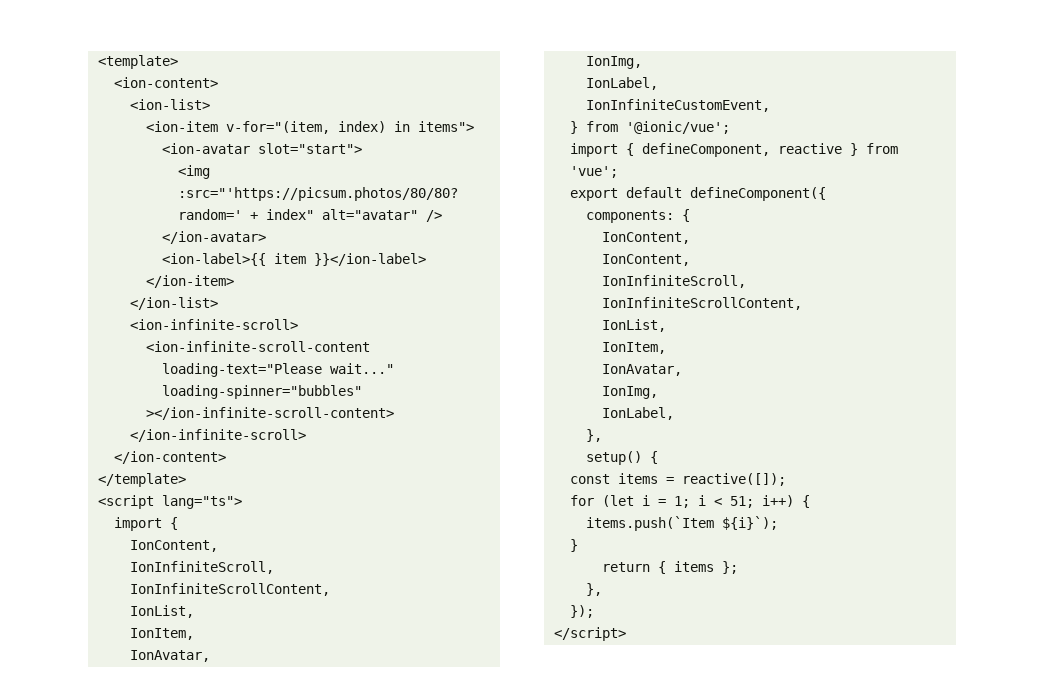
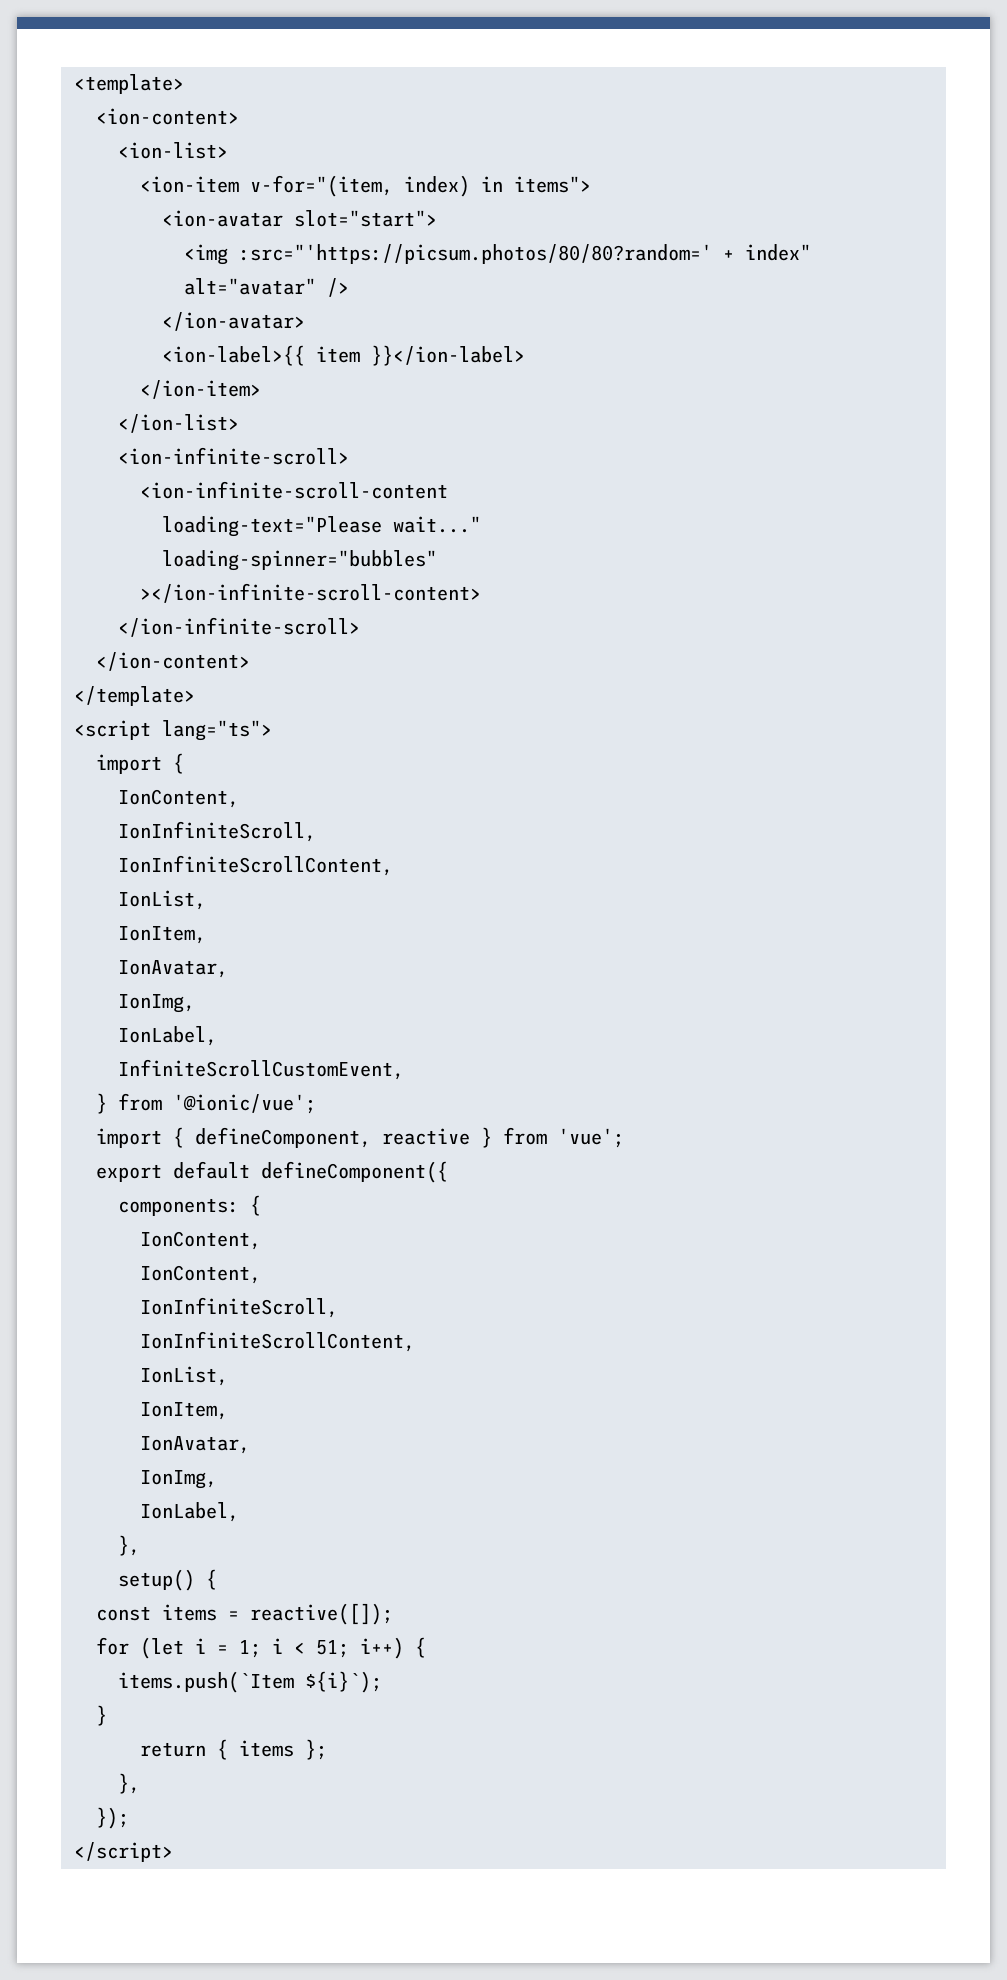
- IonInfiniteCustomEvent,
+ InfiniteScrollCustomEvent,

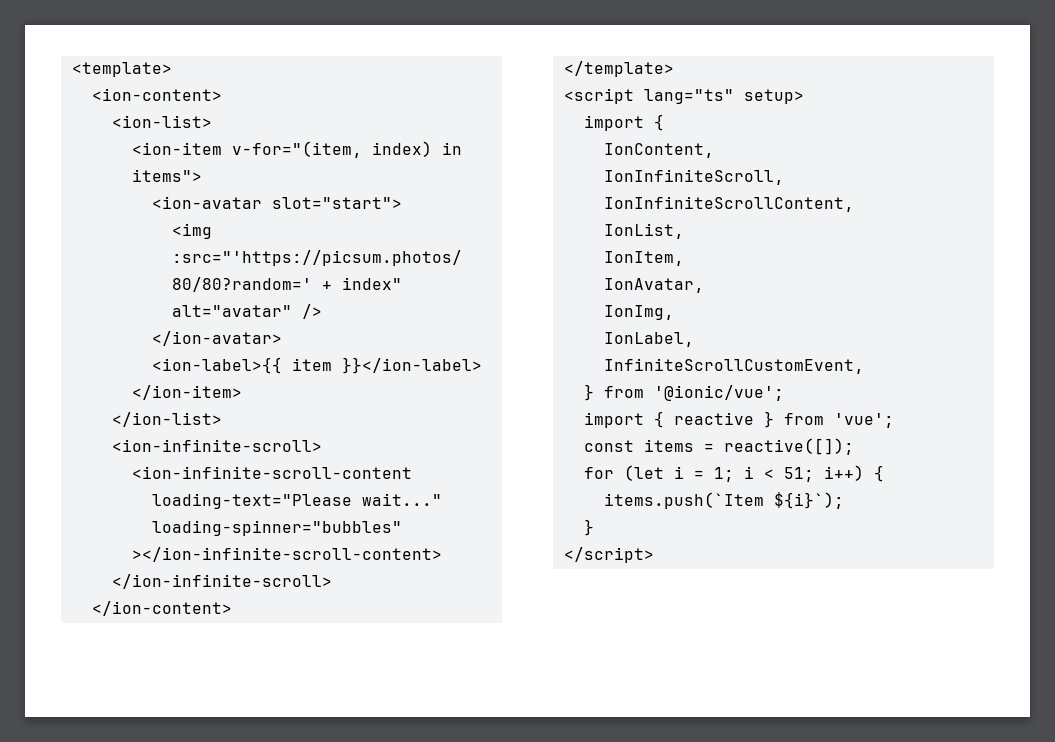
- <script lang="ts">
+ <script lang="ts" setup>
- import { defineComponent, reactive } from 'vue';
+ import { reactive } from 'vue';
- export default defineComponent({
- components: {
- IonContent,
- IonContent,
- IonInfiniteScroll,
- IonInfiniteScrollContent,
- IonList,
- IonItem,
- IonAvatar,
- IonImg,
- IonLabel,
- },
- setup() {
- return { items };
- },
- });

